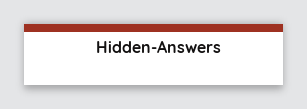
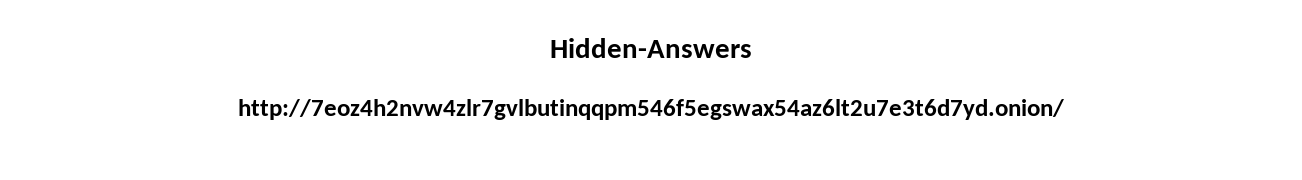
+ http://7eoz4h2nvw4zlr7gvlbutinqqpm546f5egswax54az6lt2u7e3t6d7yd.onion/

